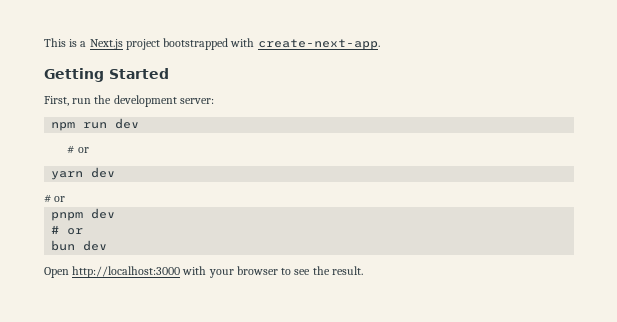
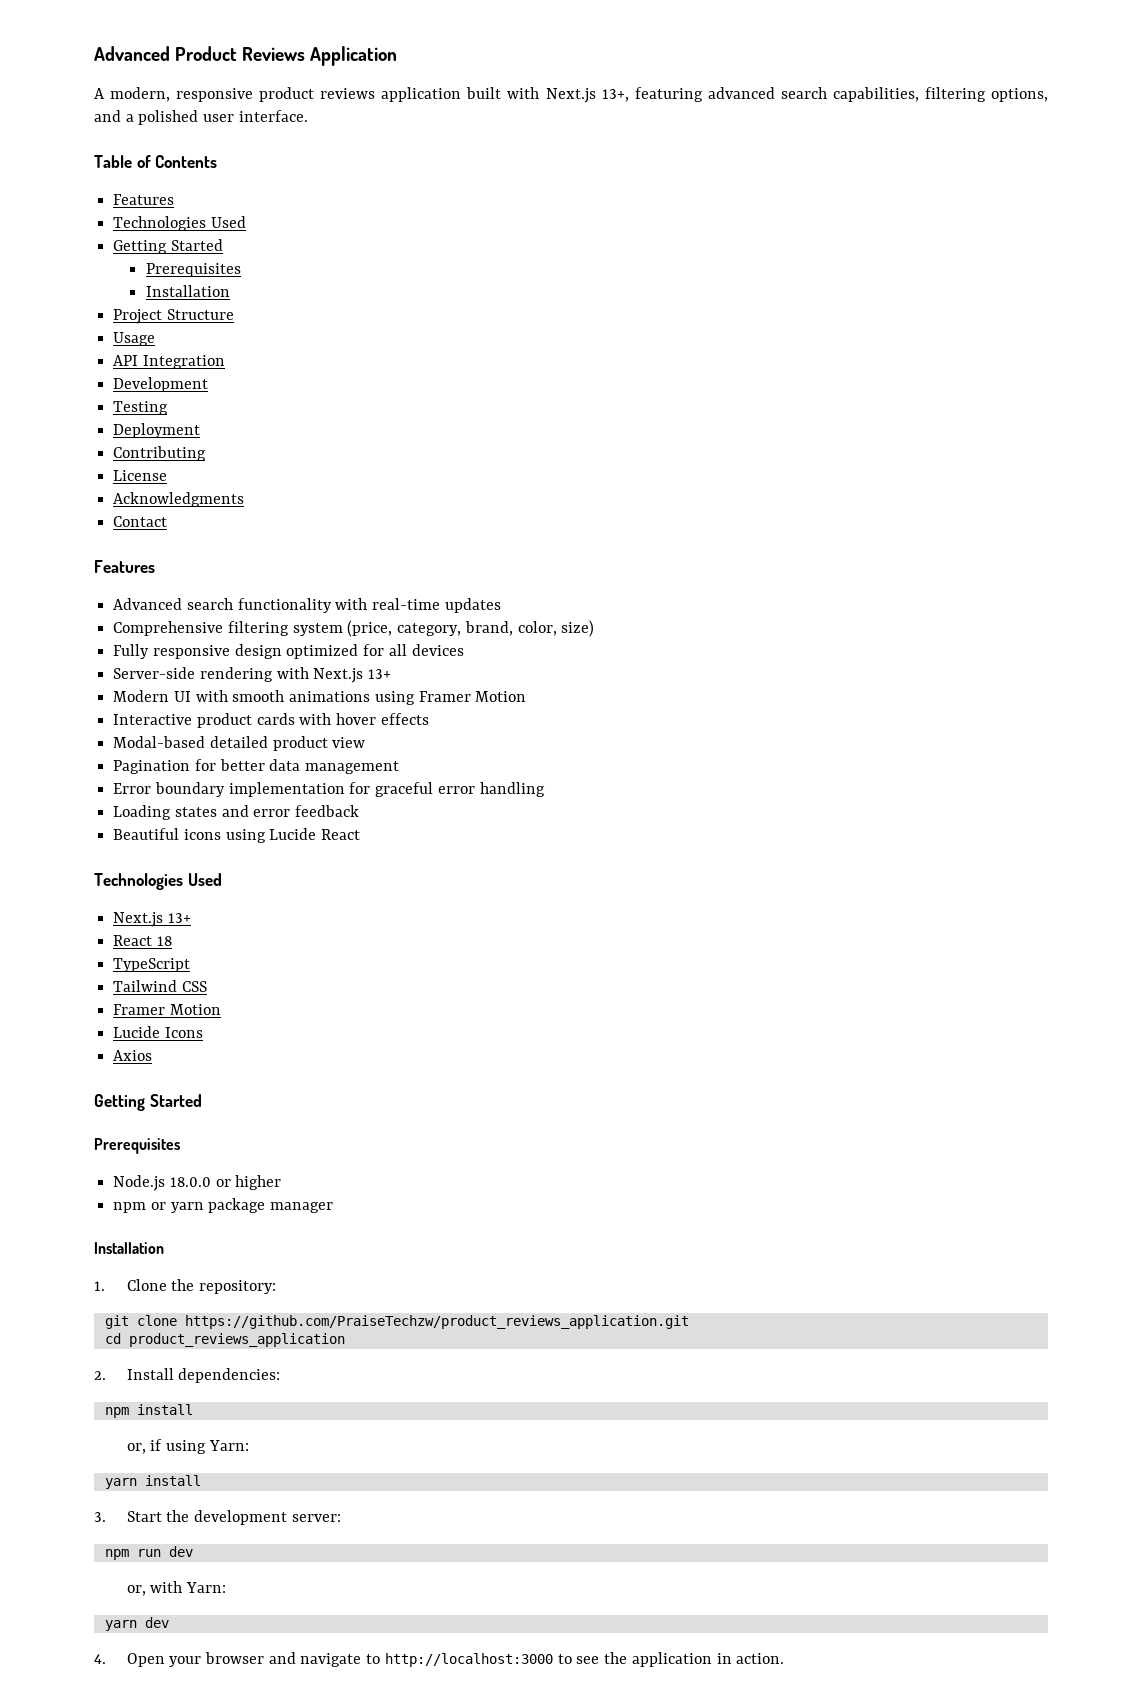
- This is a Next.js project bootstrapped with create-next-app.
+ Advanced Product Reviews Application
+ A modern, responsive product reviews application built with Next.js 13+, featuring advanced search capabilities, filtering options, and a polished user interface.
+ Table of Contents
+ Features
+ Technologies Used
  Getting Started
- First, run the development server:
+ Prerequisites
+ Installation
+ Project Structure
+ Usage
+ API Integration
+ Development
+ Testing
+ Deployment
+ Contributing
+ License
+ Acknowledgments
+ Contact
+ Features
+ Advanced search functionality with real-time updates
+ Comprehensive filtering system (price, category, brand, color, size)
+ Fully responsive design optimized for all devices
+ Server-side rendering with Next.js 13+
+ Modern UI with smooth animations using Framer Motion
+ Interactive product cards with hover effects
+ Modal-based detailed product view
+ Pagination for better data management
+ Error boundary implementation for graceful error handling
+ Loading states and error feedback
+ Beautiful icons using Lucide React
+ Technologies Used
+ Next.js 13+
+ React 18
+ TypeScript
+ Tailwind CSS
+ Framer Motion
+ Lucide Icons
+ Axios
+ Getting Started
+ Prerequisites
+ Node.js 18.0.0 or higher
+ npm or yarn package manager
+ Installation
+ 1. Clone the repository:
+ git clone https://github.com/PraiseTechzw/product_reviews_application.git
+ cd product_reviews_application
+ 2. Install dependencies:
+ npm install
+ or, if using Yarn:
+ yarn install
+ 3. Start the development server:
  npm run dev
- # or
+ or, with Yarn:
  yarn dev
- # or
- pnpm dev
- # or
- bun dev
- Open http://localhost:3000 with your browser to see the result.
+ 4. Open your browser and navigate to http://localhost:3000 to see the application in action.

